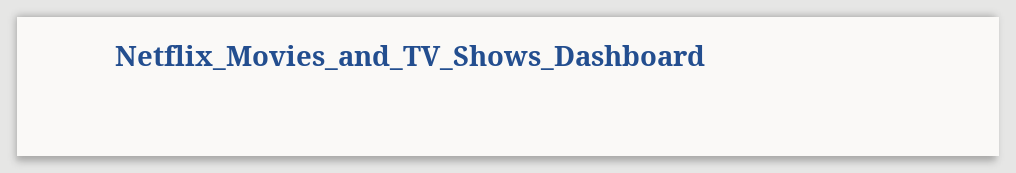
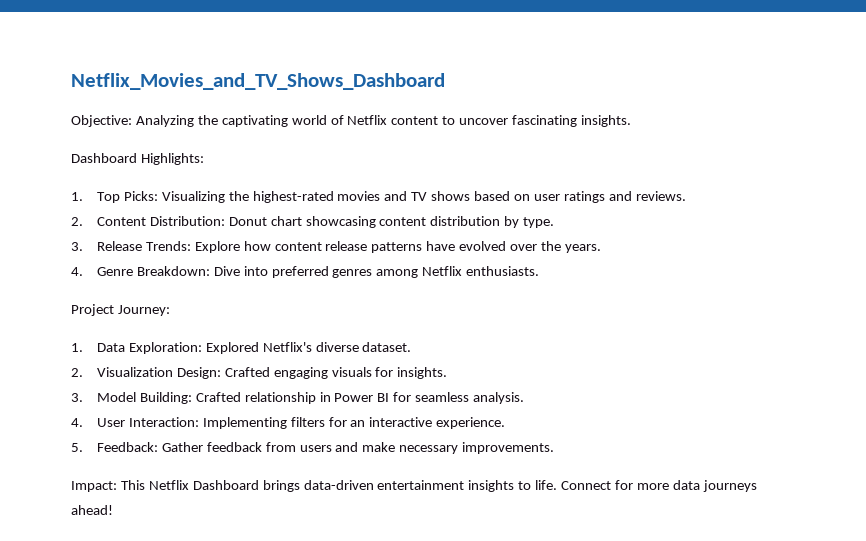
+ Objective: Analyzing the captivating world of Netflix content to uncover fascinating insights.
+ Dashboard Highlights:
+ 1. Top Picks: Visualizing the highest-rated movies and TV shows based on user ratings and reviews.
+ 2. Content Distribution: Donut chart showcasing content distribution by type.
+ 3. Release Trends: Explore how content release patterns have evolved over the years.
+ 4. Genre Breakdown: Dive into preferred genres among Netflix enthusiasts.
+ Project Journey:
+ 1. Data Exploration: Explored Netflix's diverse dataset.
+ 2. Visualization Design: Crafted engaging visuals for insights.
+ 3. Model Building: Crafted relationship in Power BI for seamless analysis.
+ 4. User Interaction: Implementing filters for an interactive experience.
+ 5. Feedback: Gather feedback from users and make necessary improvements.
+ Impact: This Netflix Dashboard brings data-driven entertainment insights to life. Connect for more data journeys ahead!

